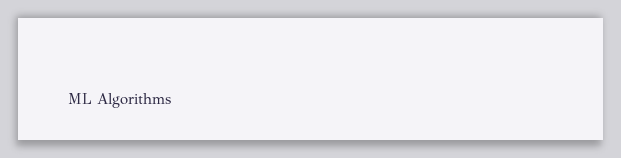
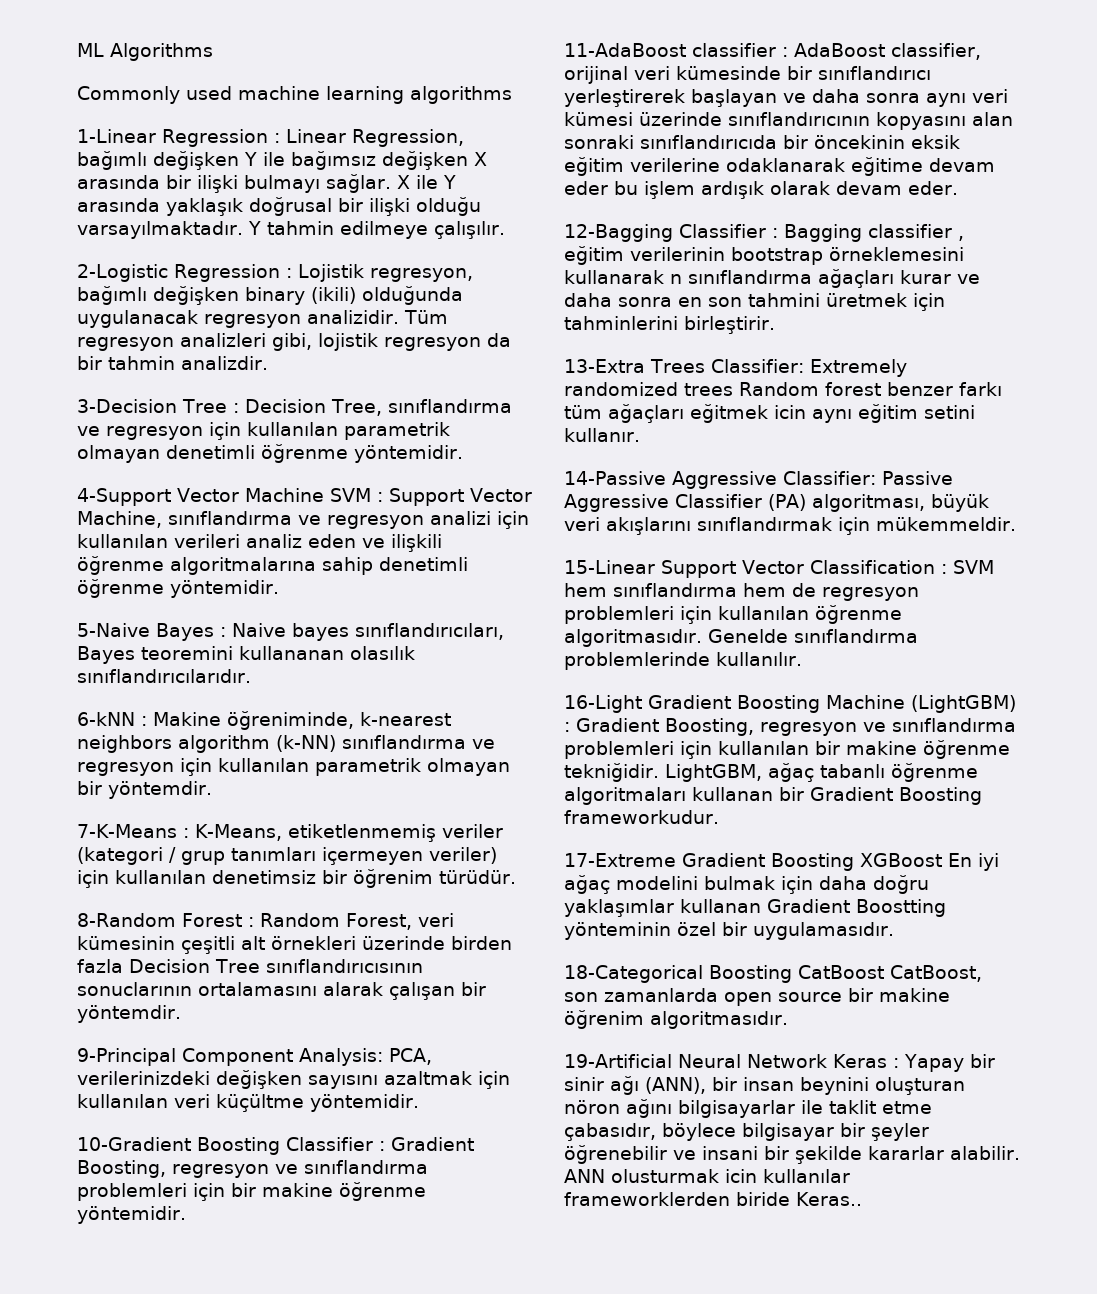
+ Commonly used machine learning algorithms
+ 1-Linear Regression : Linear Regression, bağımlı değişken Y ile bağımsız değişken X arasında bir ilişki bulmayı sağlar. X ile Y arasında yaklaşık doğrusal bir ilişki olduğu varsayılmaktadır. Y tahmin edilmeye çalışılır.
+ 2-Logistic Regression : Lojistik regresyon, bağımlı değişken binary (ikili) olduğunda uygulanacak regresyon analizidir. Tüm regresyon analizleri gibi, lojistik regresyon da bir tahmin analizdir.
+ 3-Decision Tree : Decision Tree, sınıflandırma ve regresyon için kullanılan parametrik olmayan denetimli öğrenme yöntemidir.
+ 4-Support Vector Machine SVM : Support Vector Machine, sınıflandırma ve regresyon analizi için kullanılan verileri analiz eden ve ilişkili öğrenme algoritmalarına sahip denetimli öğrenme yöntemidir.
+ 5-Naive Bayes : Naive bayes sınıflandırıcıları, Bayes teoremini kullananan olasılık sınıflandırıcılarıdır.
+ 6-kNN : Makine öğreniminde, k-nearest neighbors algorithm (k-NN) sınıflandırma ve regresyon için kullanılan parametrik olmayan bir yöntemdir.
+ 7-K-Means : K-Means, etiketlenmemiş veriler (kategori / grup tanımları içermeyen veriler) için kullanılan denetimsiz bir öğrenim türüdür.
+ 8-Random Forest : Random Forest, veri kümesinin çeşitli alt örnekleri üzerinde birden fazla Decision Tree sınıflandırıcısının sonuclarının ortalamasını alarak çalışan bir yöntemdir.
+ 9-Principal Component Analysis: PCA, verilerinizdeki değişken sayısını azaltmak için kullanılan veri küçültme yöntemidir.
+ 10-Gradient Boosting Classifier : Gradient Boosting, regresyon ve sınıflandırma problemleri için bir makine öğrenme yöntemidir.
+ 11-AdaBoost classifier : AdaBoost classifier, orijinal veri kümesinde bir sınıflandırıcı yerleştirerek başlayan ve daha sonra aynı veri kümesi üzerinde sınıflandırıcının kopyasını alan sonraki sınıflandırıcıda bir öncekinin eksik eğitim verilerine odaklanarak eğitime devam eder bu işlem ardışık olarak devam eder.
+ 12-Bagging Classifier : Bagging classifier , eğitim verilerinin bootstrap örneklemesini kullanarak n sınıflandırma ağaçları kurar ve daha sonra en son tahmini üretmek için tahminlerini birleştirir.
+ 13-Extra Trees Classifier: Extremely randomized trees Random forest benzer farkı tüm ağaçları eğitmek icin aynı eğitim setini kullanır.
+ 14-Passive Aggressive Classifier: Passive Aggressive Classifier (PA) algoritması, büyük veri akışlarını sınıflandırmak için mükemmeldir.
+ 15-Linear Support Vector Classification : SVM hem sınıflandırma hem de regresyon problemleri için kullanılan öğrenme algoritmasıdır. Genelde sınıflandırma problemlerinde kullanılır.
+ 16-Light Gradient Boosting Machine (LightGBM) : Gradient Boosting, regresyon ve sınıflandırma problemleri için kullanılan bir makine öğrenme tekniğidir. LightGBM, ağaç tabanlı öğrenme algoritmaları kullanan bir Gradient Boosting frameworkudur.
+ 17-Extreme Gradient Boosting XGBoost En iyi ağaç modelini bulmak için daha doğru yaklaşımlar kullanan Gradient Boostting yönteminin özel bir uygulamasıdır.
+ 18-Categorical Boosting CatBoost CatBoost, son zamanlarda open source bir makine öğrenim algoritmasıdır.
+ 19-Artificial Neural Network Keras : Yapay bir sinir ağı (ANN), bir insan beynini oluşturan nöron ağını bilgisayarlar ile taklit etme çabasıdır, böylece bilgisayar bir şeyler öğrenebilir ve insani bir şekilde kararlar alabilir. ANN olusturmak icin kullanılar frameworklerden biride Keras..

